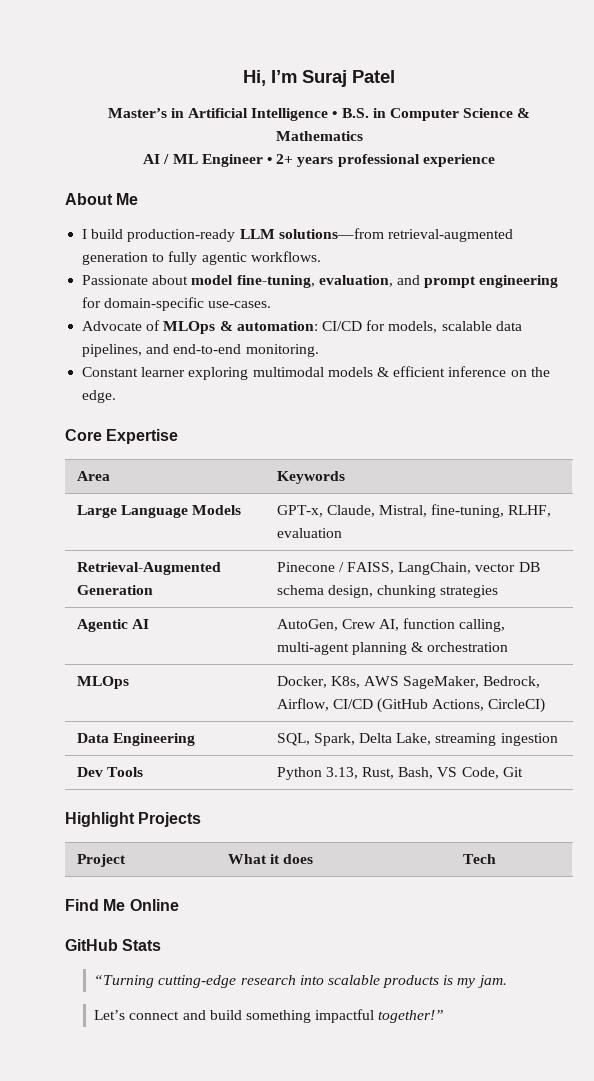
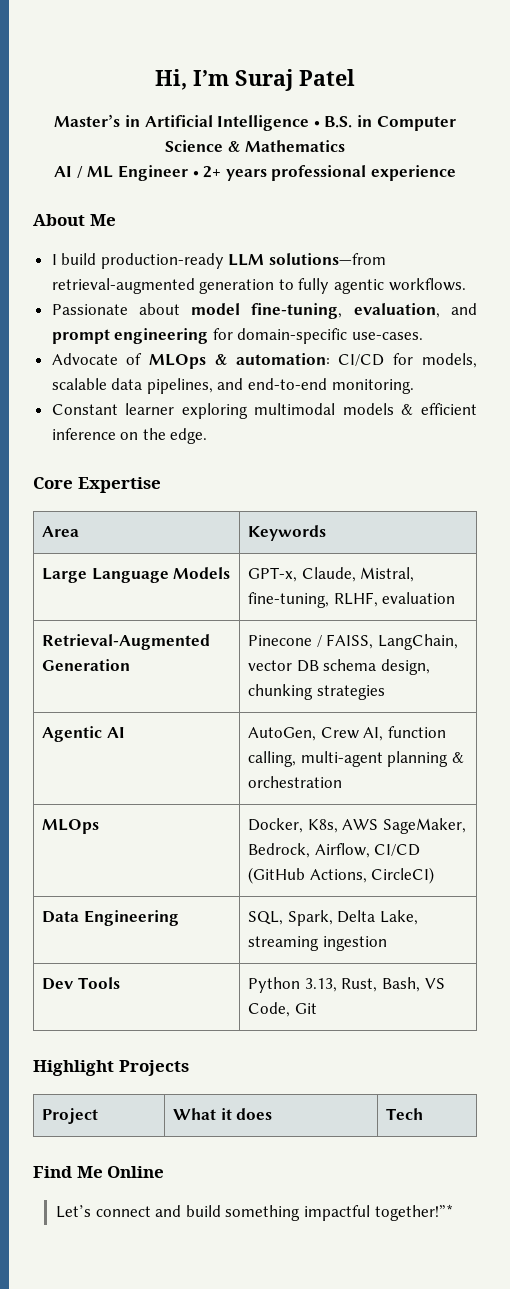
- GitHub Stats
- “Turning cutting‑edge research into scalable products is my jam.
- Let’s connect and build something impactful together!”
+ Let’s connect and build something impactful together!”*

